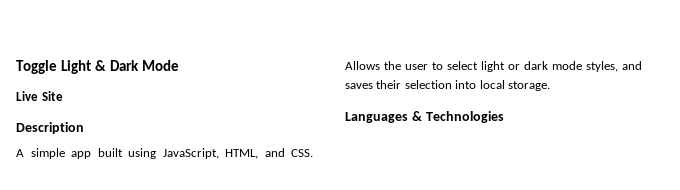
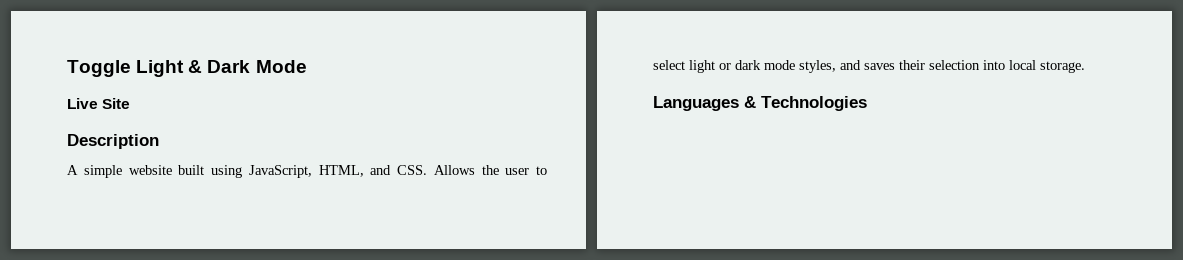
- A simple app built using JavaScript, HTML, and CSS. Allows the user to select light or dark mode styles, and saves their selection into local storage.
+ A simple website built using JavaScript, HTML, and CSS. Allows the user to select light or dark mode styles, and saves their selection into local storage.

